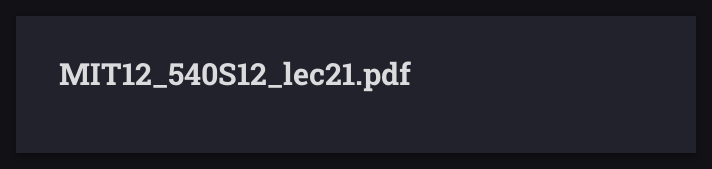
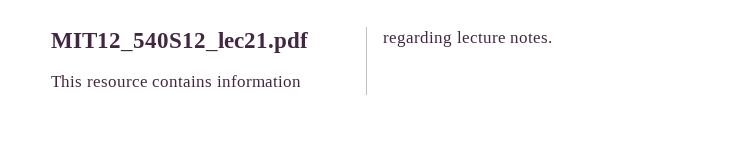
+ This resource contains information regarding lecture notes.

